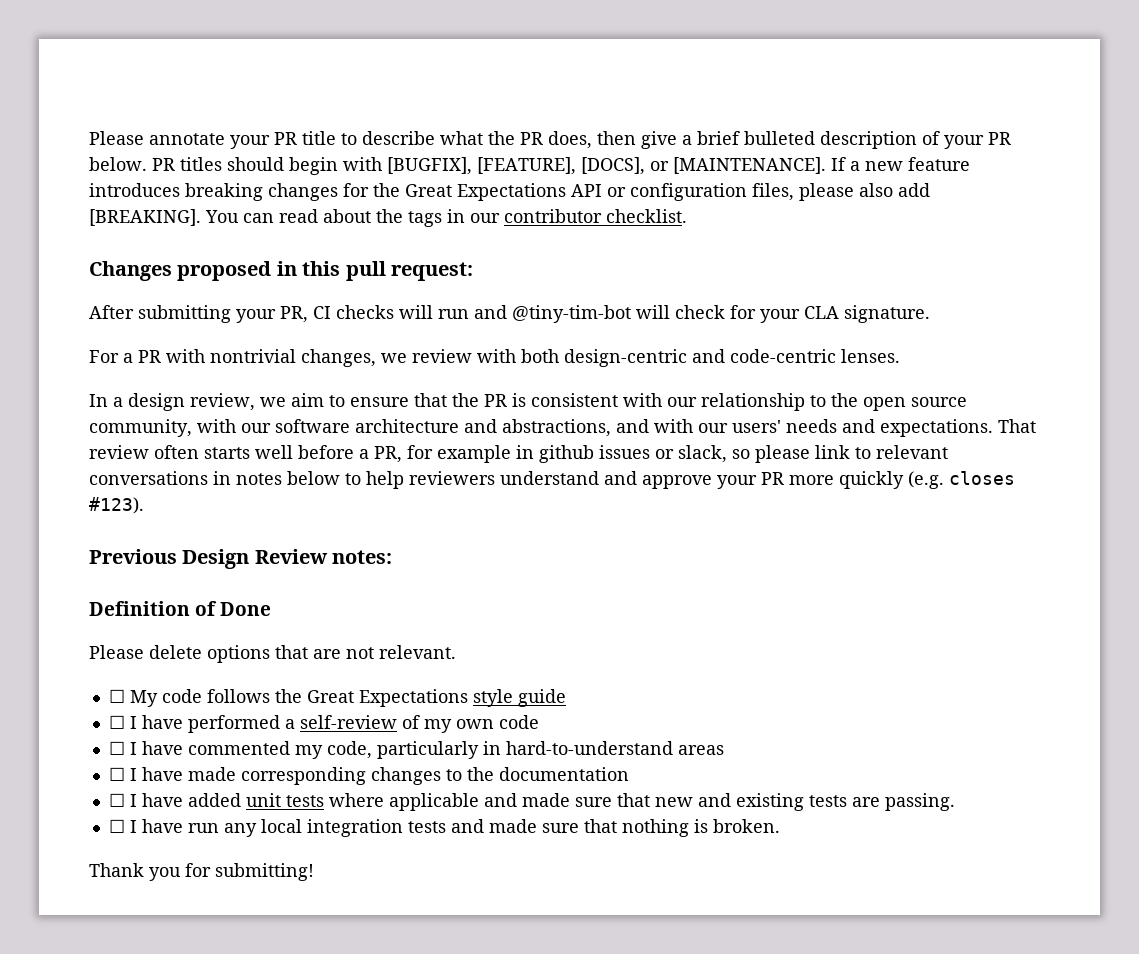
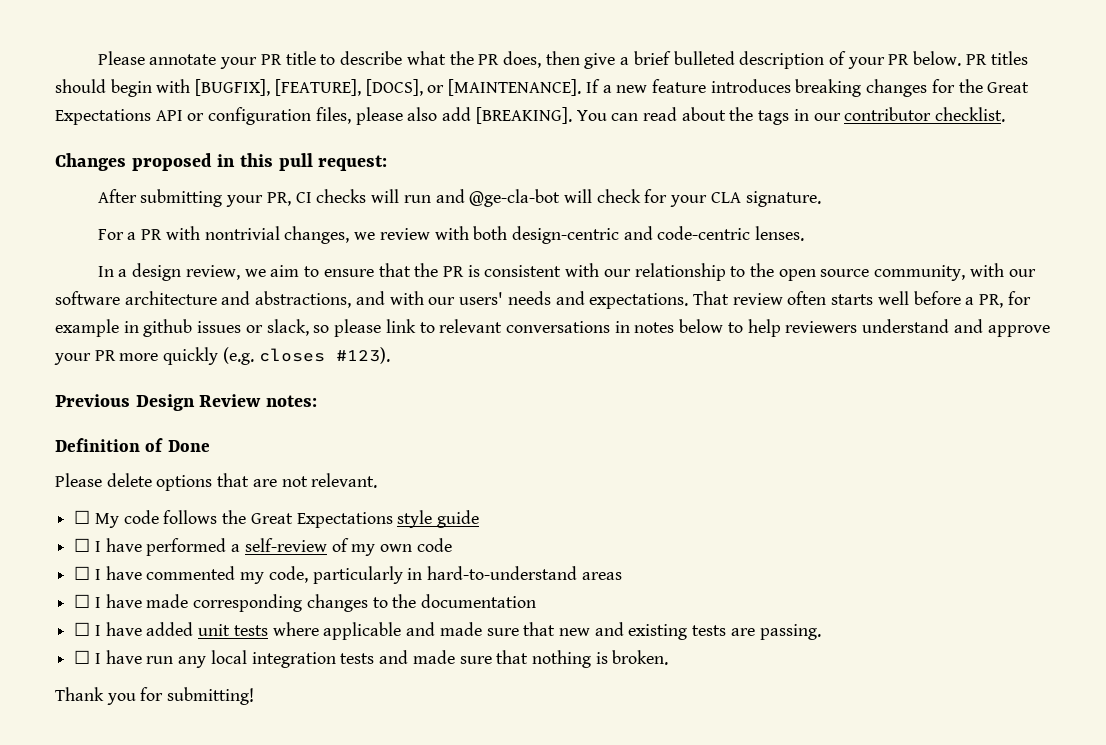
- After submitting your PR, CI checks will run and @tiny-tim-bot will check for your CLA signature.
+ After submitting your PR, CI checks will run and @ge-cla-bot will check for your CLA signature.

